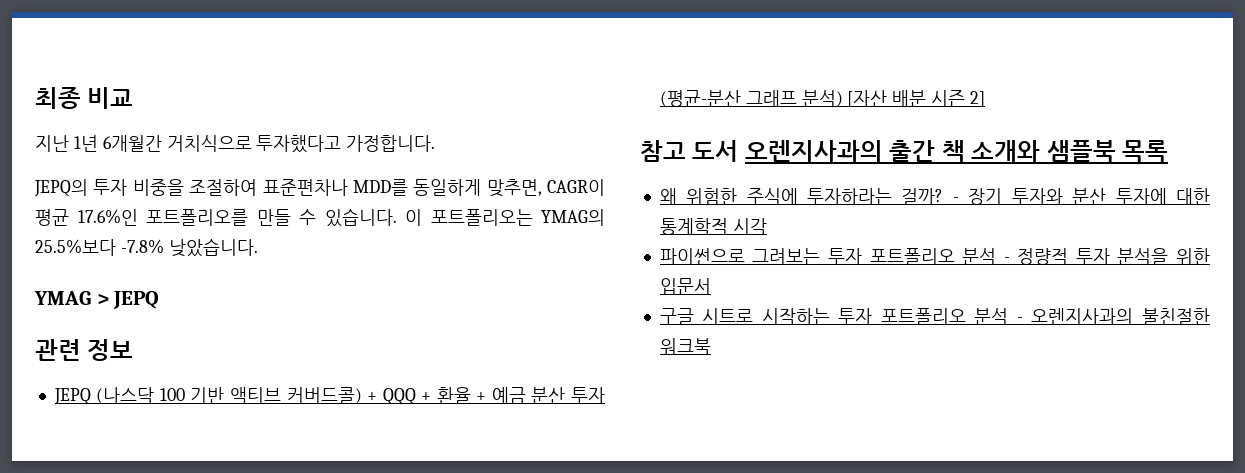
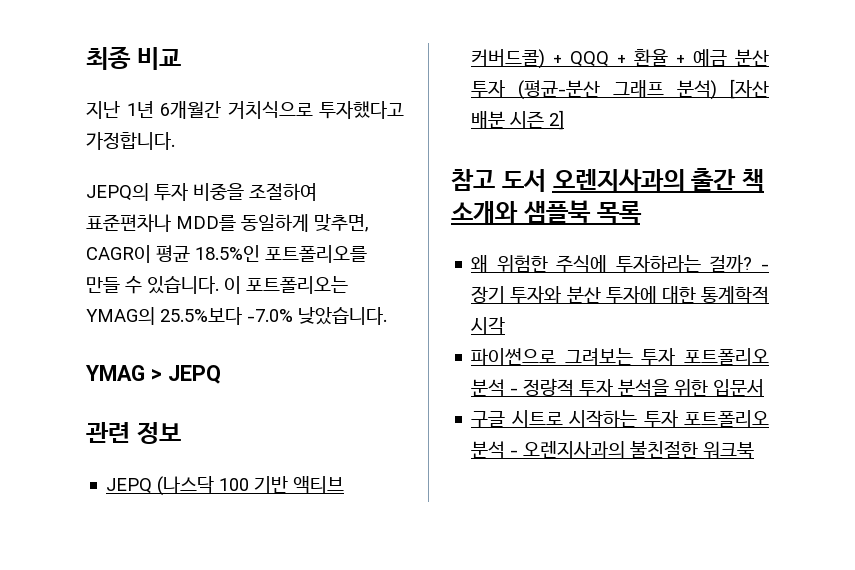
- JEPQ의 투자 비중을 조절하여 표준편차나 MDD를 동일하게 맞추면, CAGR이 평균 17.6%인 포트폴리오를 만들 수 있습니다.
+ JEPQ의 투자 비중을 조절하여 표준편차나 MDD를 동일하게 맞추면, CAGR이 평균 18.5%인 포트폴리오를 만들 수 있습니다.
- 이 포트폴리오는 YMAG의 25.5%보다 -7.8% 낮았습니다.
+ 이 포트폴리오는 YMAG의 25.5%보다 -7.0% 낮았습니다.

